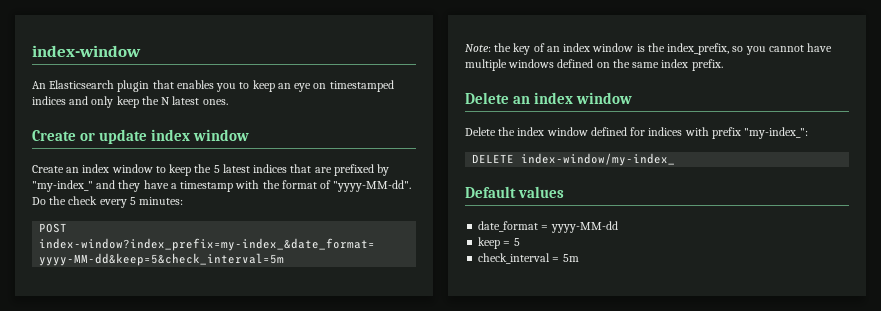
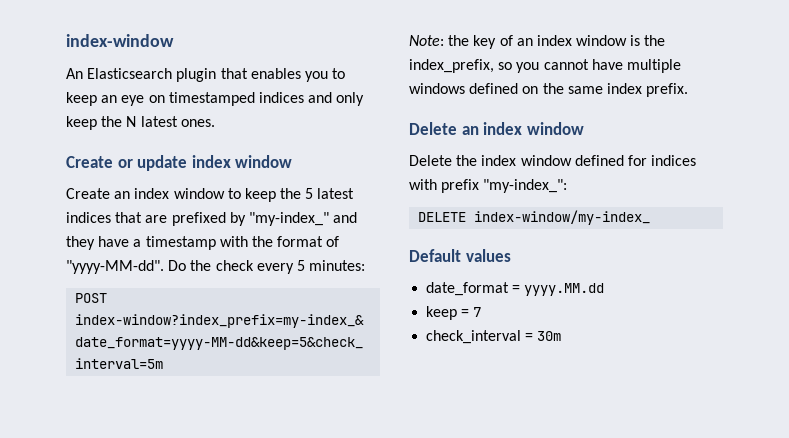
- date_format = yyyy-MM-dd
+ date_format = yyyy.MM.dd
- keep = 5
+ keep = 7
- check_interval = 5m
+ check_interval = 30m

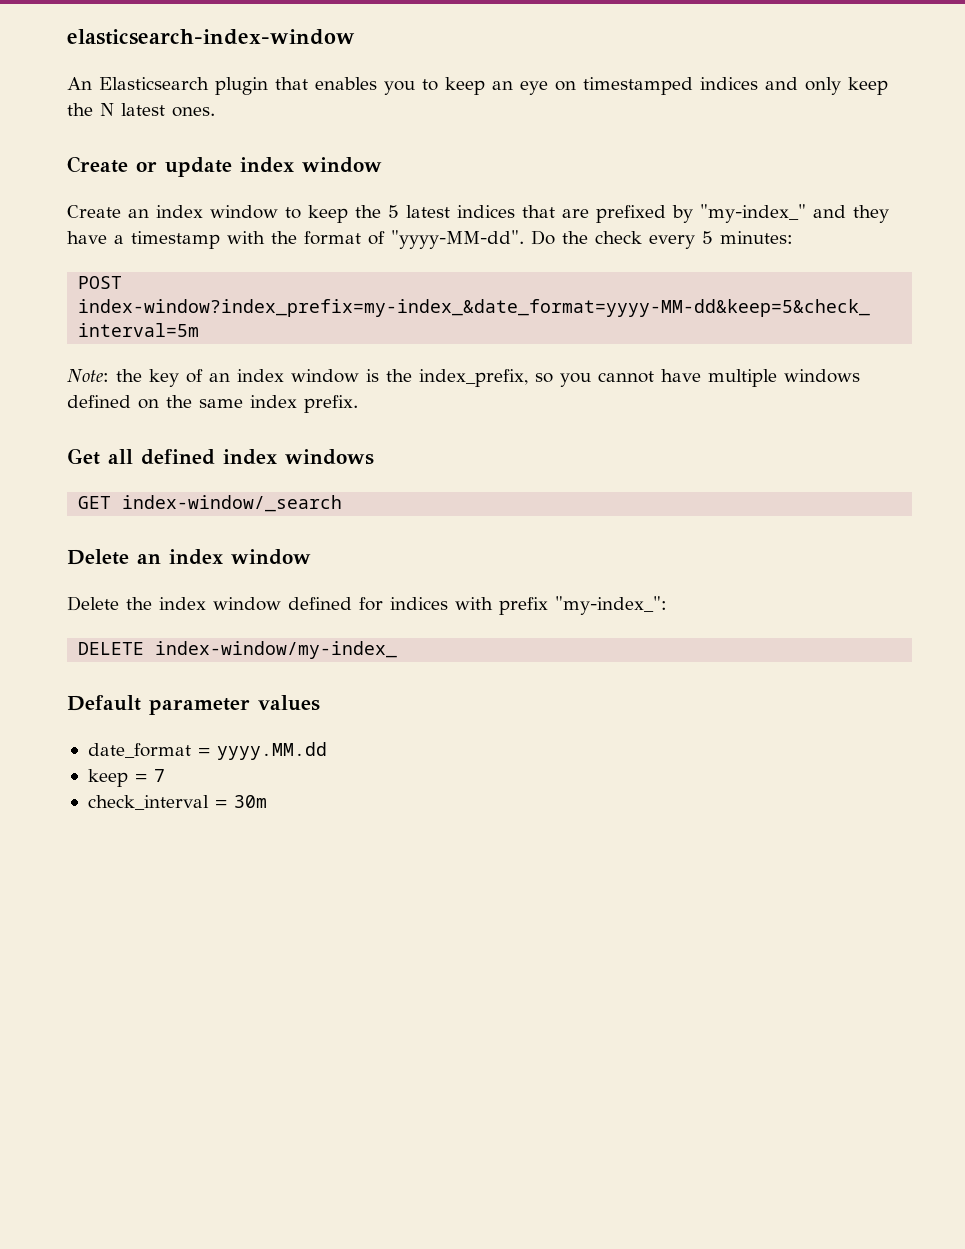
- index-window
+ elasticsearch-index-window
+ Get all defined index windows
+ GET index-window/_search
- Default values
+ Default parameter values

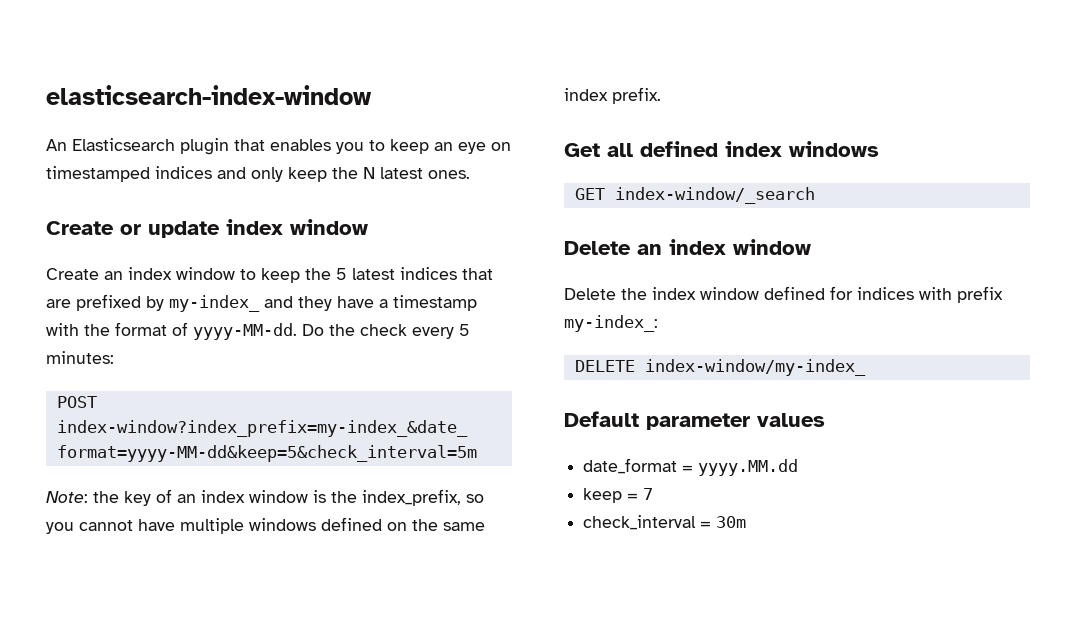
- Create an index window to keep the 5 latest indices that are prefixed by "my-index_" and they have a timestamp with the format of "yyyy-MM-dd".
+ Create an index window to keep the 5 latest indices that are prefixed by my-index_ and they have a timestamp with the format of yyyy-MM-dd.
- Delete the index window defined for indices with prefix "my-index_":
+ Delete the index window defined for indices with prefix my-index_:

